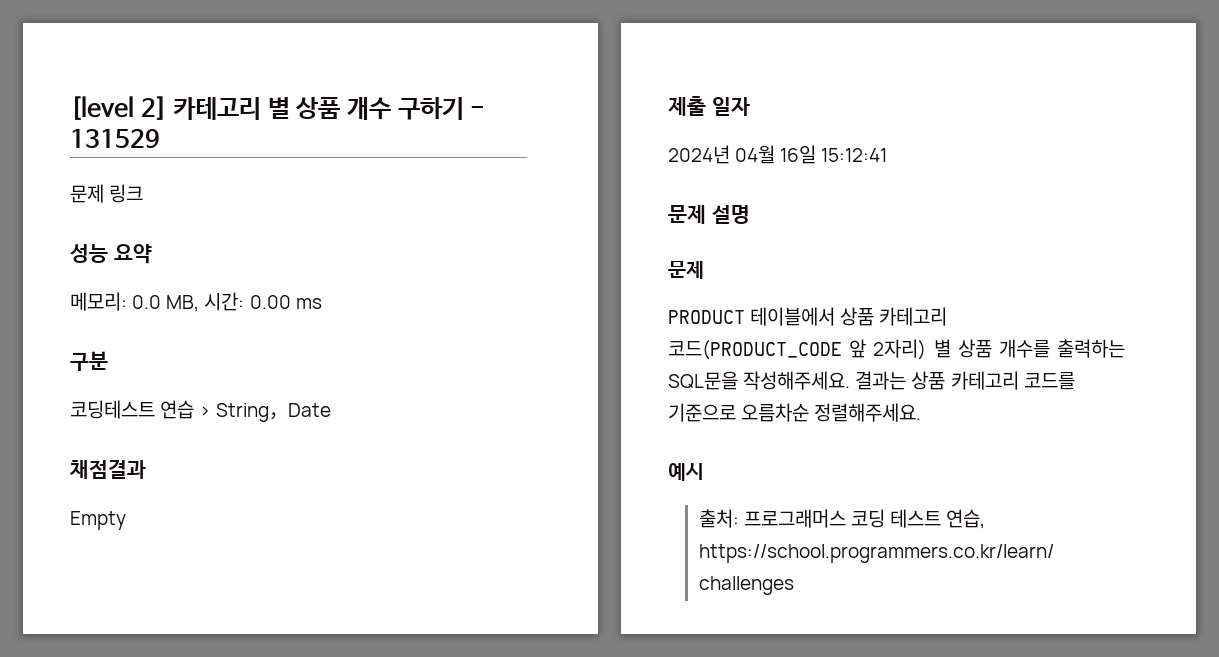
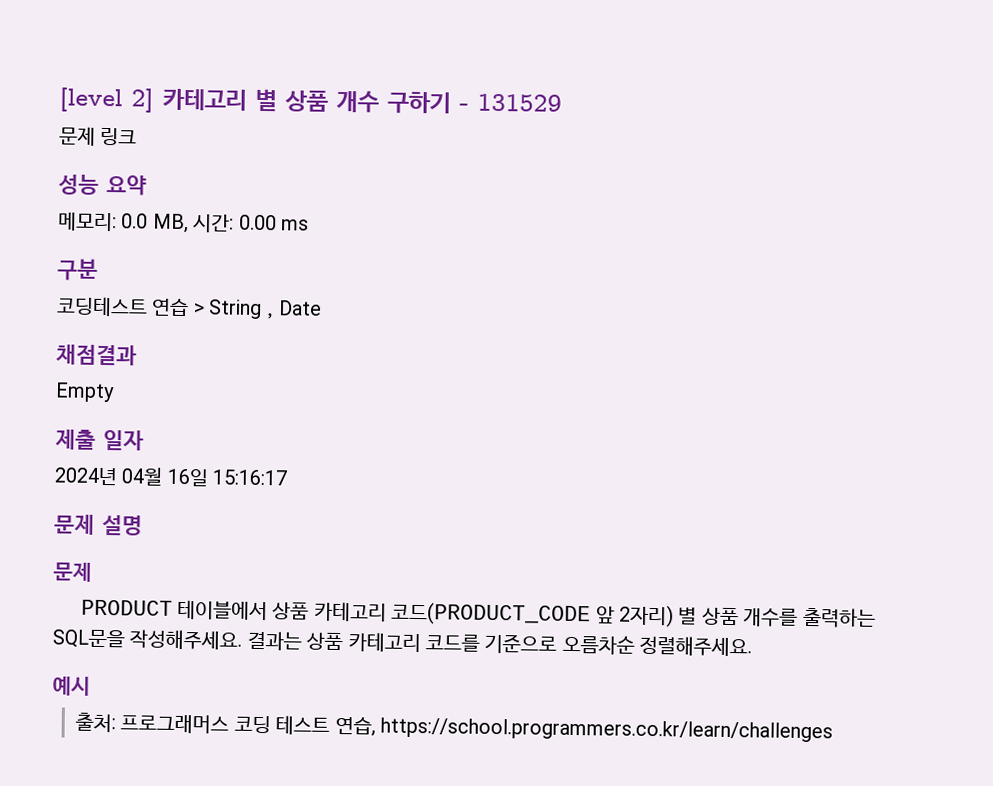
- 2024년 04월 16일 15:12:41
+ 2024년 04월 16일 15:16:17

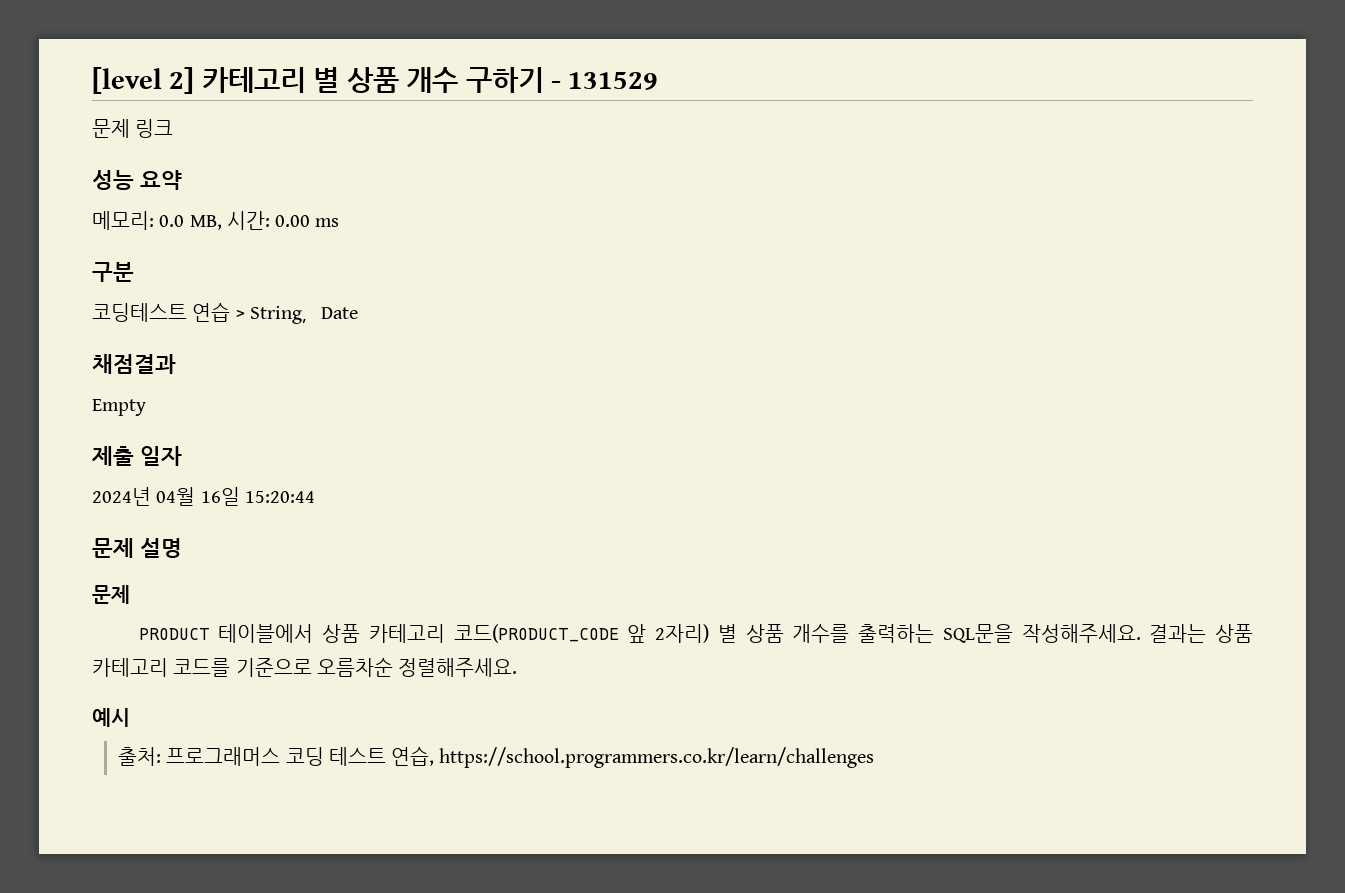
- 2024년 04월 16일 15:16:17
+ 2024년 04월 16일 15:20:44

